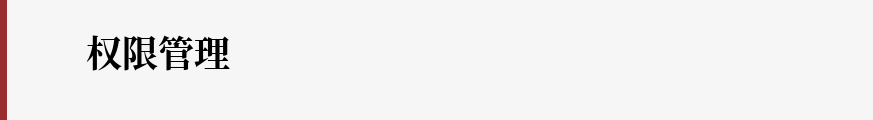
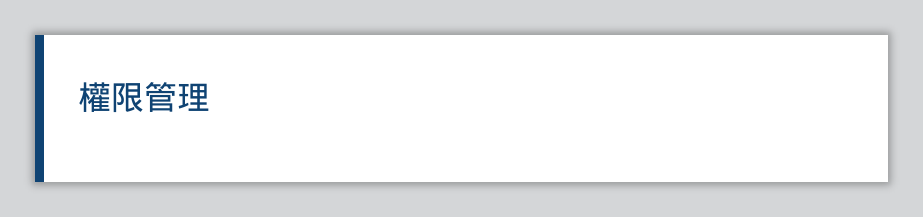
- 权限管理
+ 權限管理

